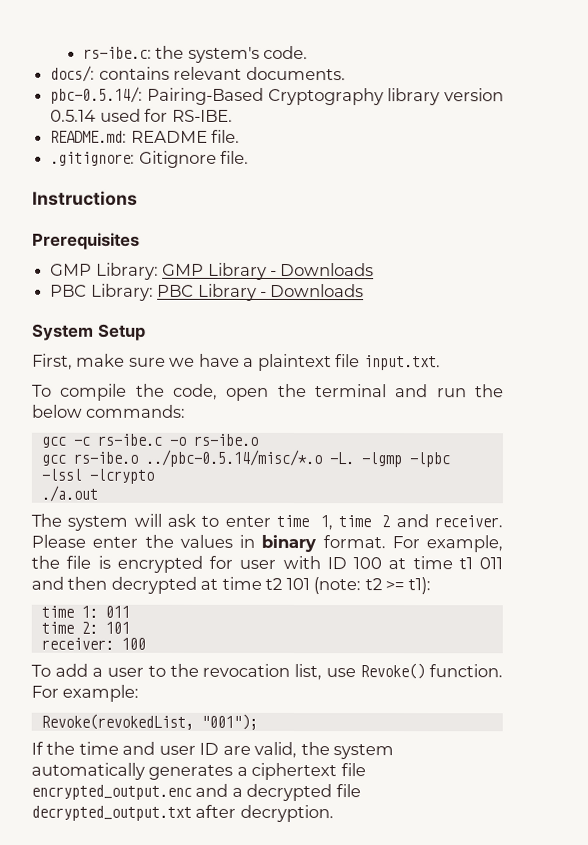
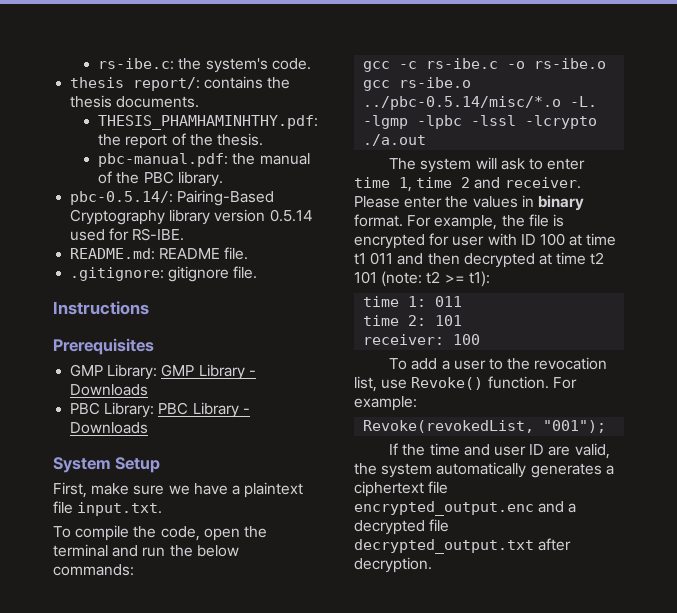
- docs/: contains relevant documents.
+ thesis report/: contains the thesis documents.
+ THESIS_PHAMHAMINHTHY.pdf: the report of the thesis.
+ pbc-manual.pdf: the manual of the PBC library.
- .gitignore: Gitignore file.
+ .gitignore: gitignore file.

